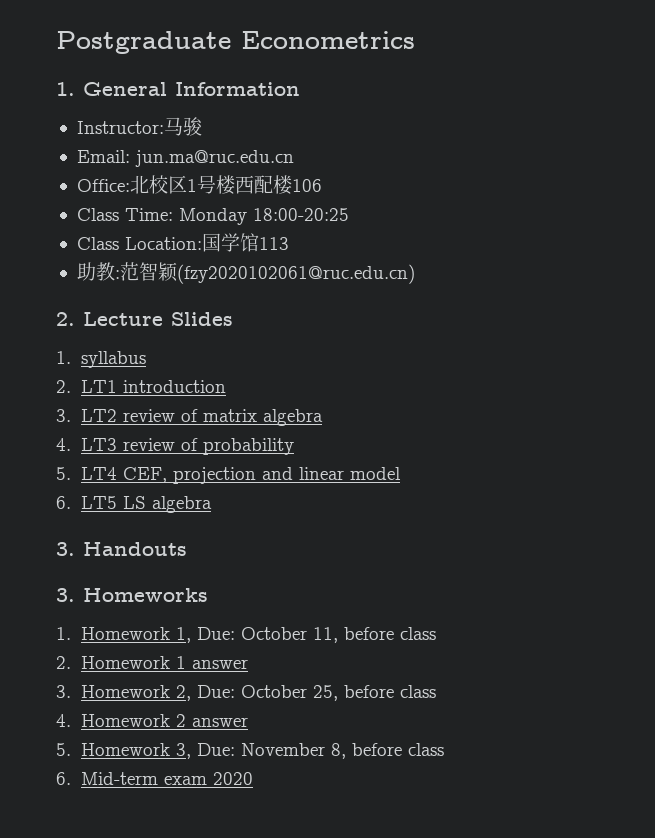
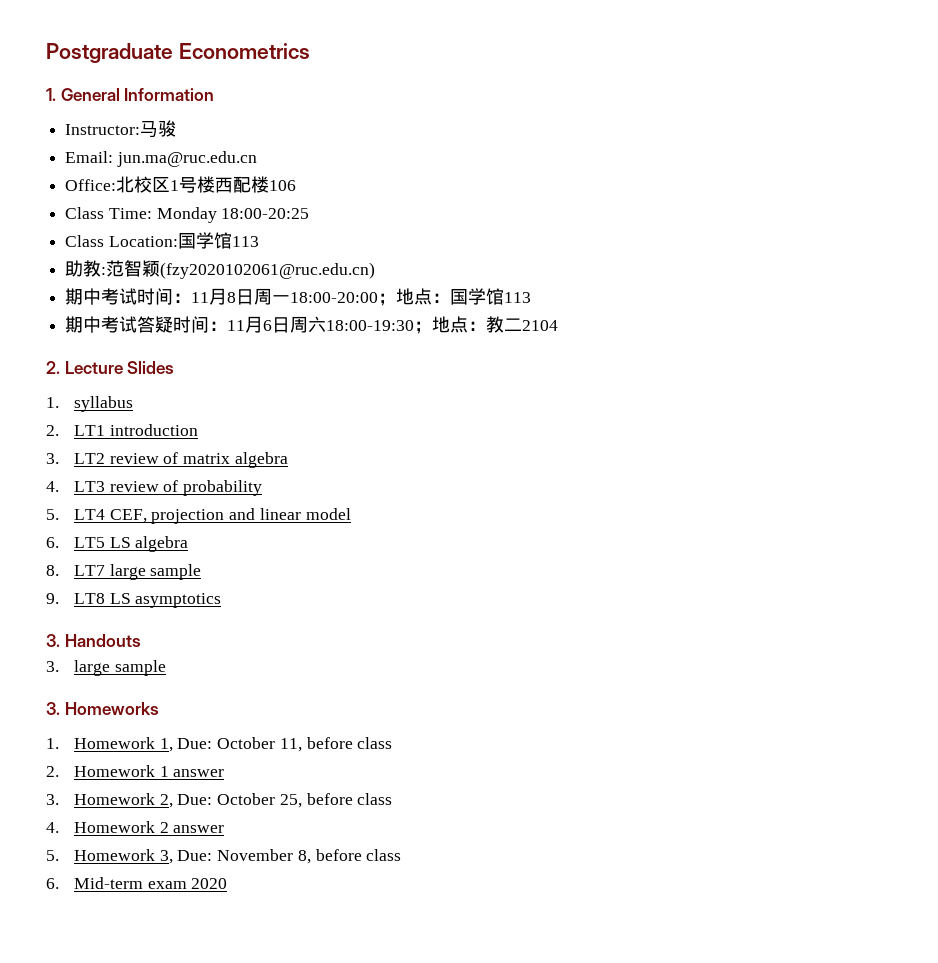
+ 期中考试时间：11月8日周一18:00-20:00；地点：国学馆113
+ 期中考试答疑时间：11月6日周六18:00-19:30；地点：教二2104
+ 8. LT7 large sample
+ 9. LT8 LS asymptotics
+ 3. large sample

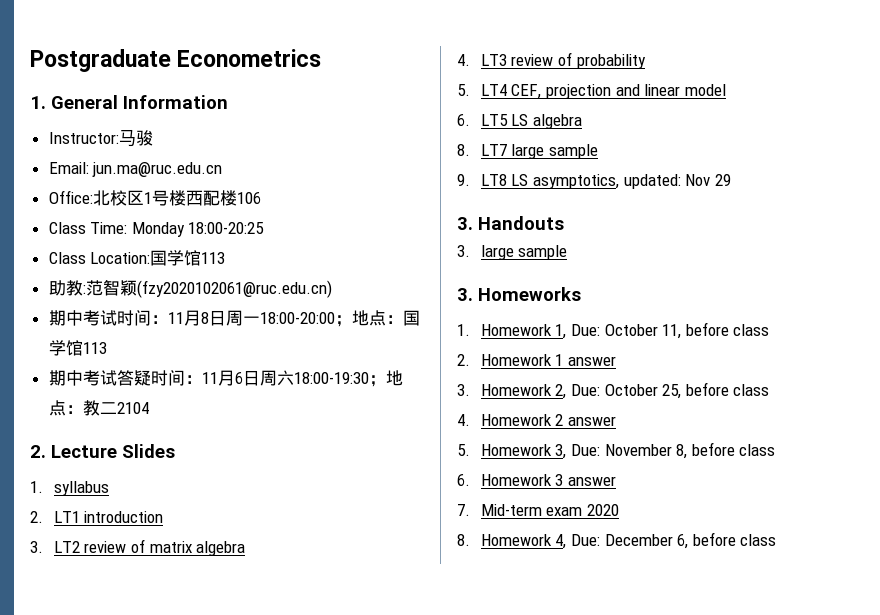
- 9. LT8 LS asymptotics
+ 9. LT8 LS asymptotics, updated: Nov 29
- 6. Mid-term exam 2020
+ 6. Homework 3 answer
+ 7. Mid-term exam 2020
+ 8. Homework 4, Due: December 6, before class

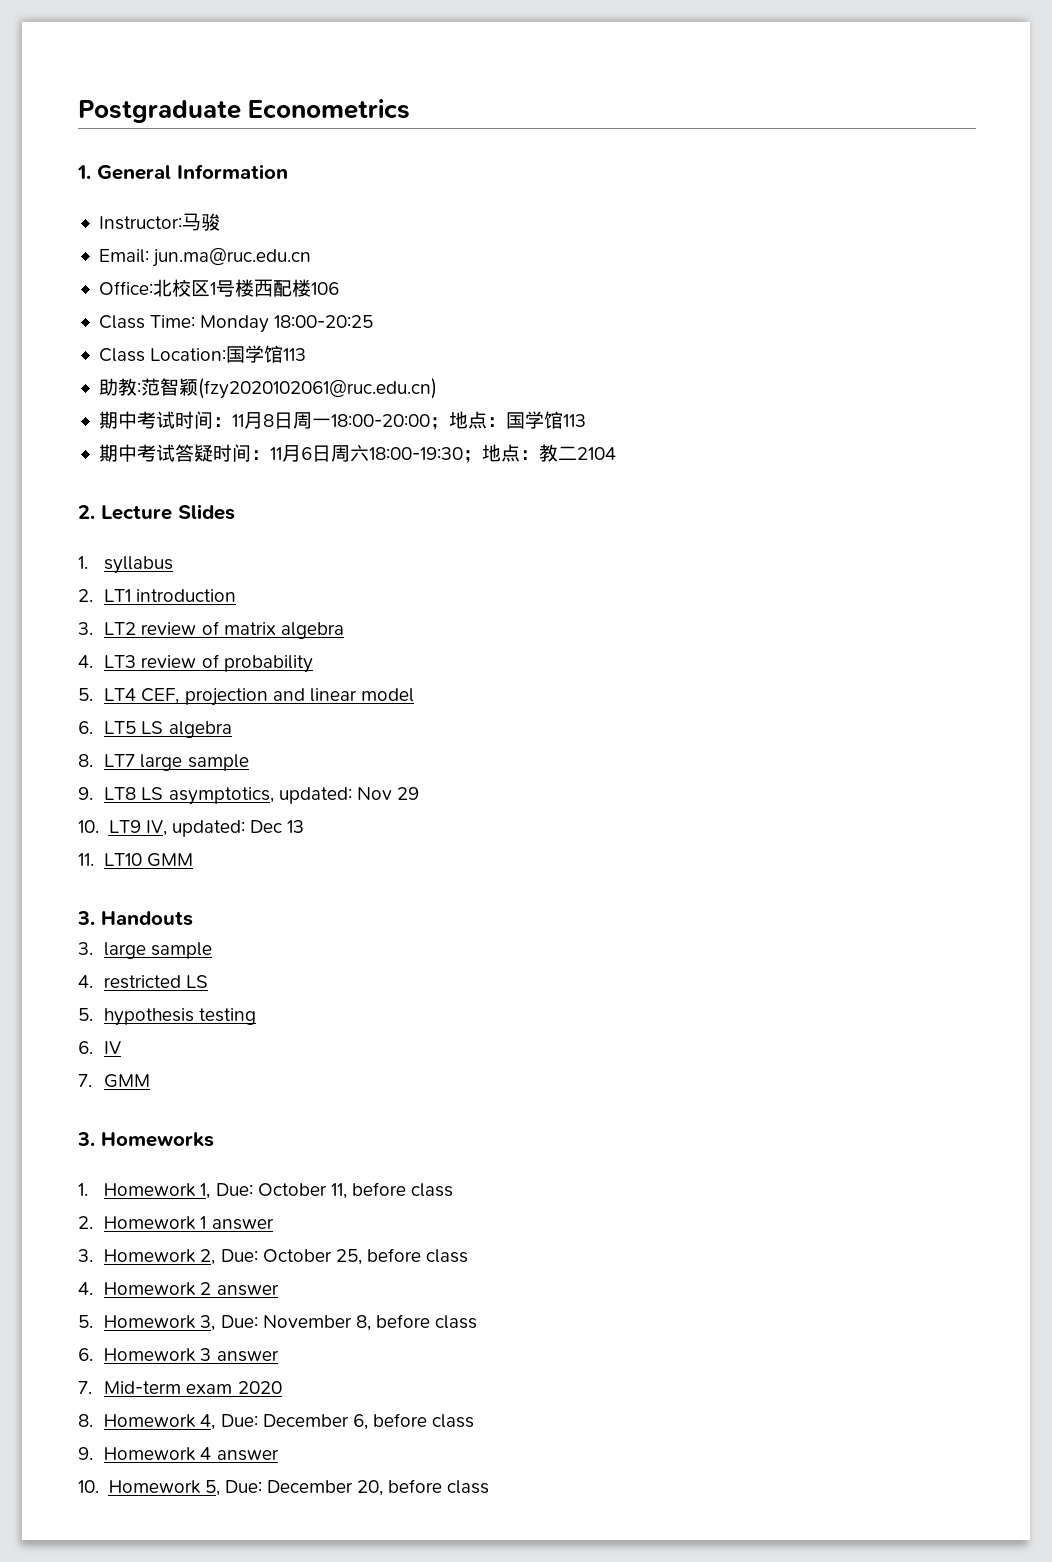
+ 10. LT9 IV, updated: Dec 13
+ 11. LT10 GMM
+ 4. restricted LS
+ 5. hypothesis testing
+ 6. IV
+ 7. GMM
+ 9. Homework 4 answer
+ 10. Homework 5, Due: December 20, before class

